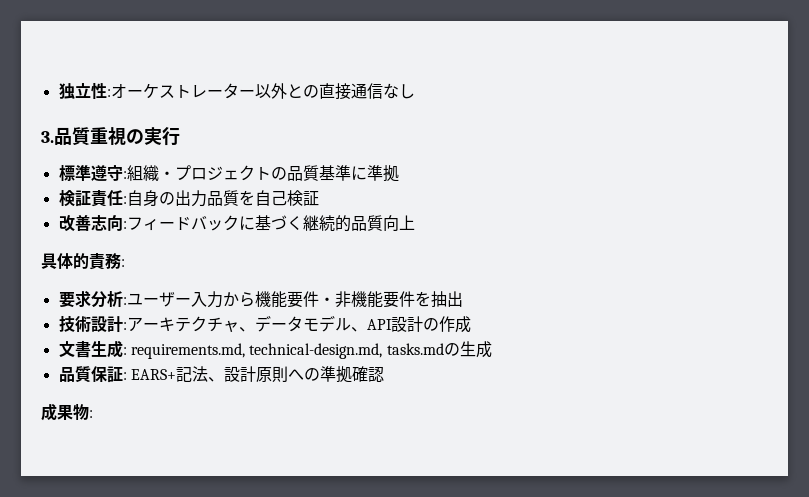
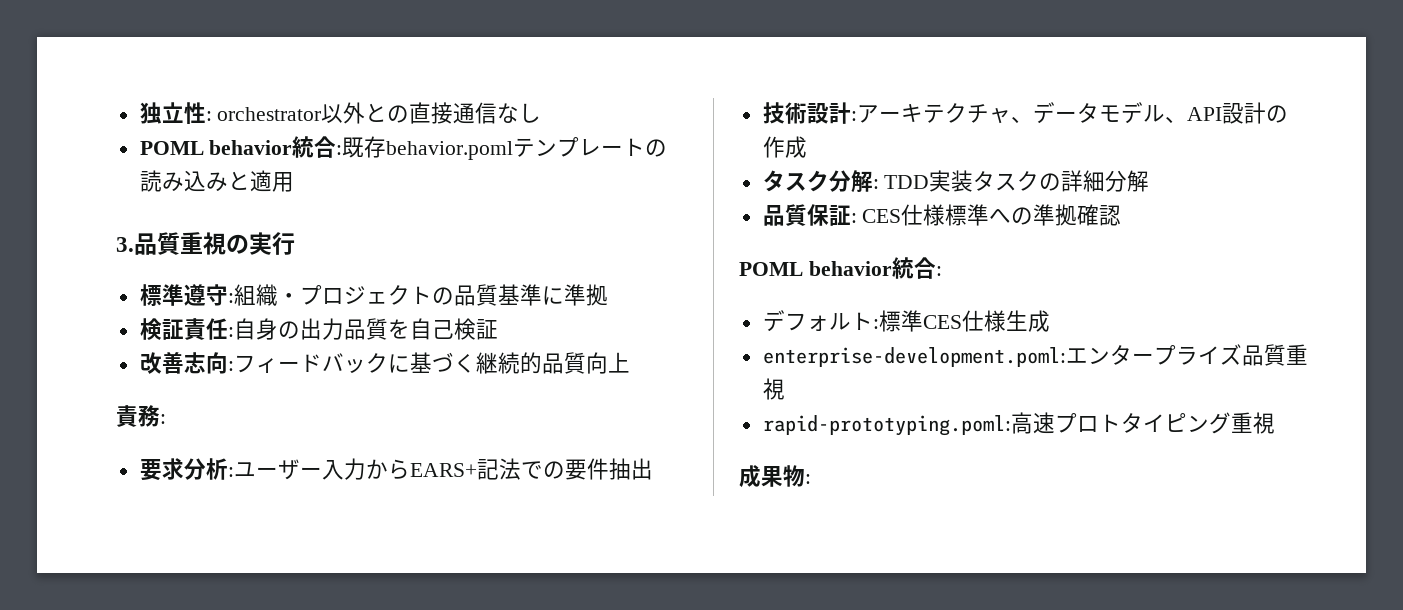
- 独立性:オーケストレーター以外との直接通信なし
+ 独立性: orchestrator以外との直接通信なし
+ POML behavior統合:既存behavior.pomlテンプレートの読み込みと適用
- 具体的責務:
+ 責務:
- 要求分析:ユーザー入力から機能要件・非機能要件を抽出
+ 要求分析:ユーザー入力からEARS+記法での要件抽出
- 文書生成: requirements.md, technical-design.md, tasks.mdの生成
+ タスク分解: TDD実装タスクの詳細分解
- 品質保証: EARS+記法、設計原則への準拠確認
+ 品質保証: CES仕様標準への準拠確認
+ POML behavior統合:
+ デフォルト:標準CES仕様生成
+ enterprise-development.poml:エンタープライズ品質重視
+ rapid-prototyping.poml:高速プロトタイピング重視

